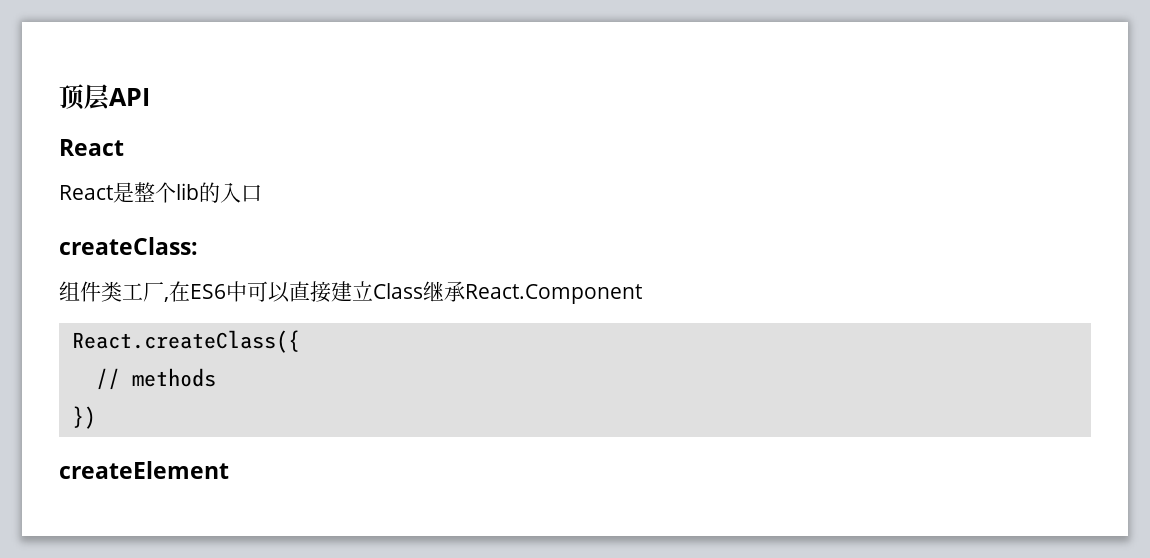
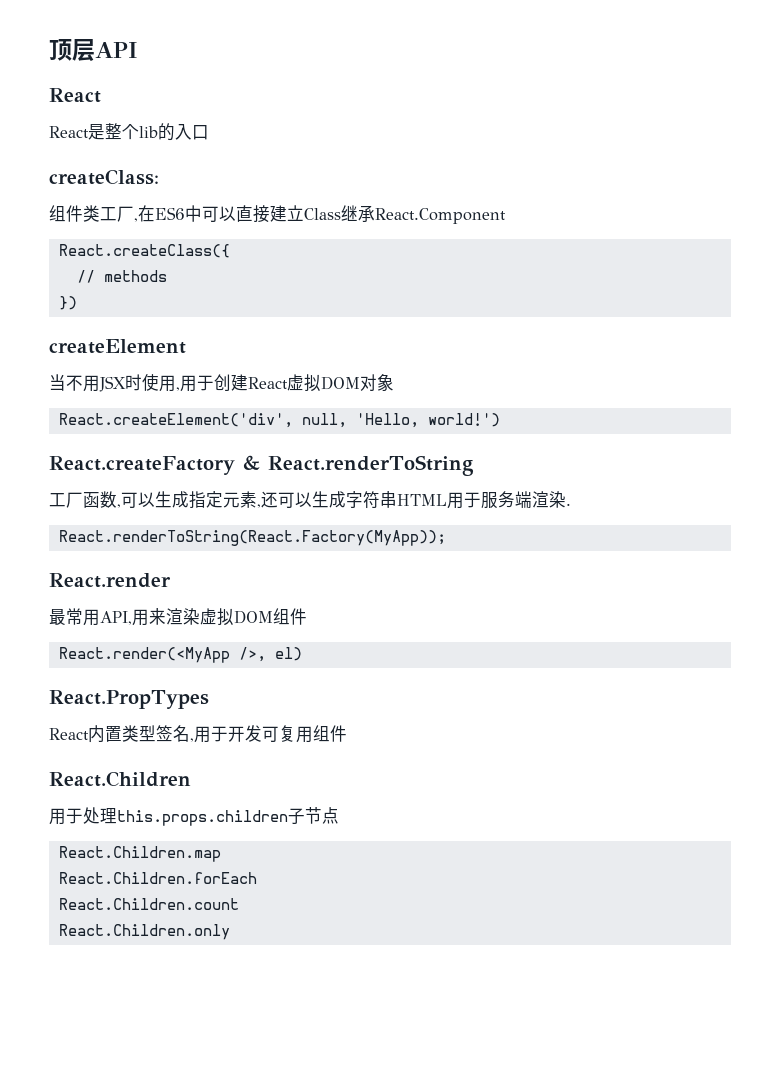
+ 当不用JSX时使用,用于创建React虚拟DOM对象
+ React.createElement('div', null, 'Hello, world!')
+ React.createFactory & React.renderToString
+ 工厂函数,可以生成指定元素,还可以生成字符串HTML用于服务端渲染.
+ React.renderToString(React.Factory(MyApp));
+ React.render
+ 最常用API,用来渲染虚拟DOM组件
+ React.render(<MyApp />, el)
+ React.PropTypes
+ React内置类型签名,用于开发可复用组件
+ React.Children
+ 用于处理this.props.children子节点
+ React.Children.map
+ React.Children.forEach
+ React.Children.count
+ React.Children.only

